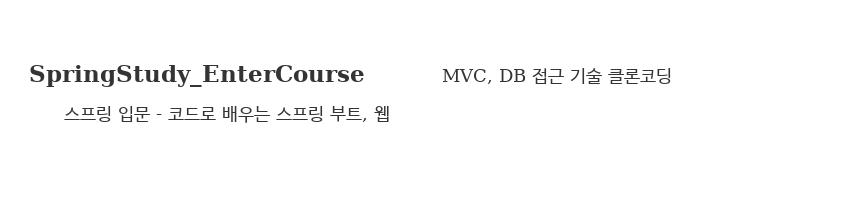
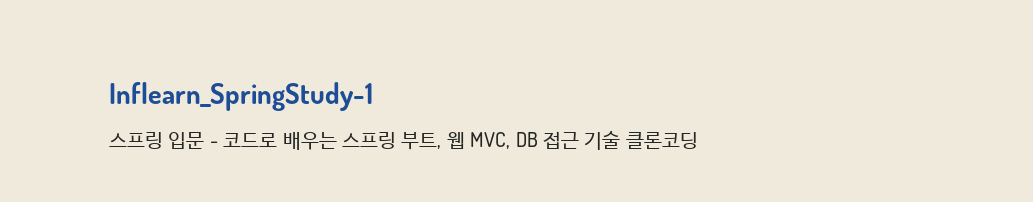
- SpringStudy_EnterCourse
+ Inflearn_SpringStudy-1

